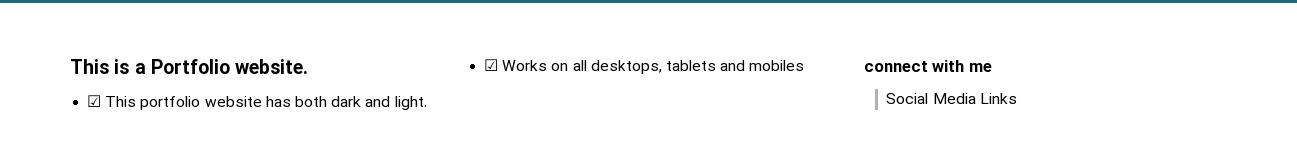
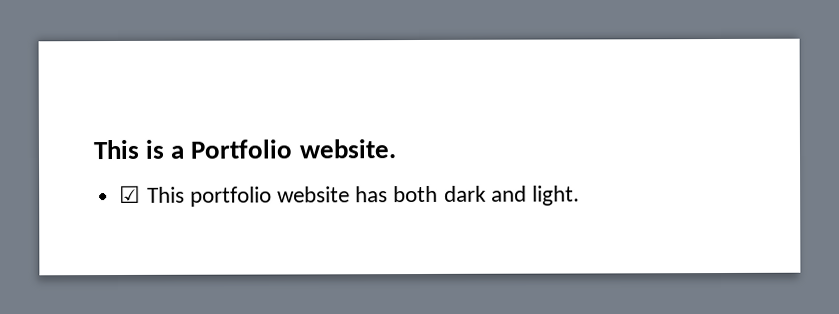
- ☑ Works on all desktops, tablets and mobiles
- connect with me
- Social Media Links

